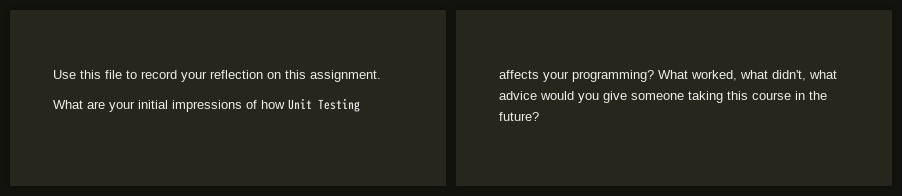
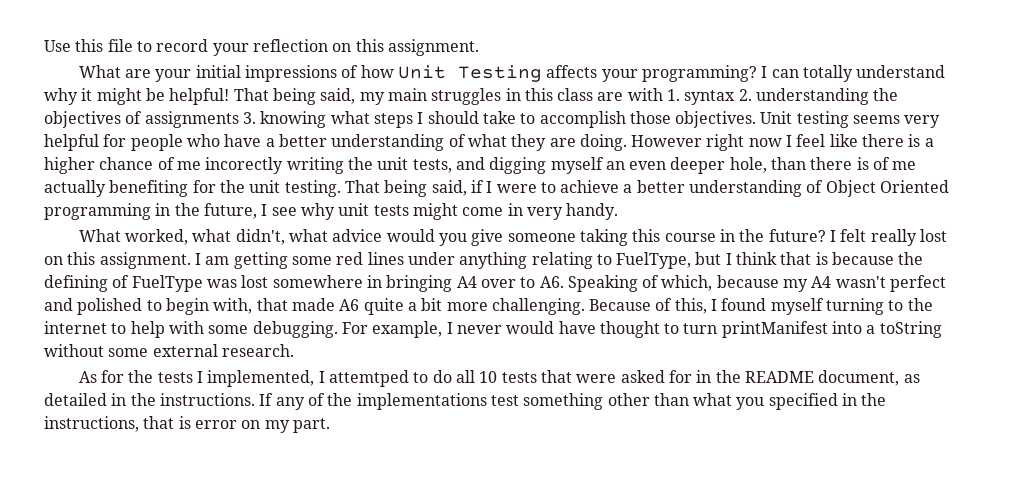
- What are your initial impressions of how Unit Testing affects your programming? What worked, what didn't, what advice would you give someone taking this course in the future?
+ What are your initial impressions of how Unit Testing affects your programming? I can totally understand why it might be helpful! That being said, my main struggles in this class are with 1. syntax 2. understanding the objectives of assignments 3. knowing what steps I should take to accomplish those objectives. Unit testing seems very helpful for people who have a better understanding of what they are doing. However right now I feel like there is a higher chance of me incorectly writing the unit tests, and digging myself an even deeper hole, than there is of me actually benefiting for the unit testing. That being said, if I were to achieve a better understanding of Object Oriented programming in the future, I see why unit tests might come in very handy.
+ What worked, what didn't, what advice would you give someone taking this course in the future?
+ I felt really lost on this assignment. I am getting some red lines under anything relating to FuelType, but I think that is because the defining of FuelType was lost somewhere in bringing A4 over to A6. Speaking of which, because my A4 wasn't perfect and polished to begin with, that made A6 quite a bit more challenging. Because of this, I found myself turning to the internet to help with some debugging. For example, I never would have thought to turn printManifest into a toString without some external research.
+ As for the tests I implemented, I attemtped to do all 10 tests that were asked for in the README document, as detailed in the instructions. If any of the implementations test something other than what you specified in the instructions, that is error on my part.

